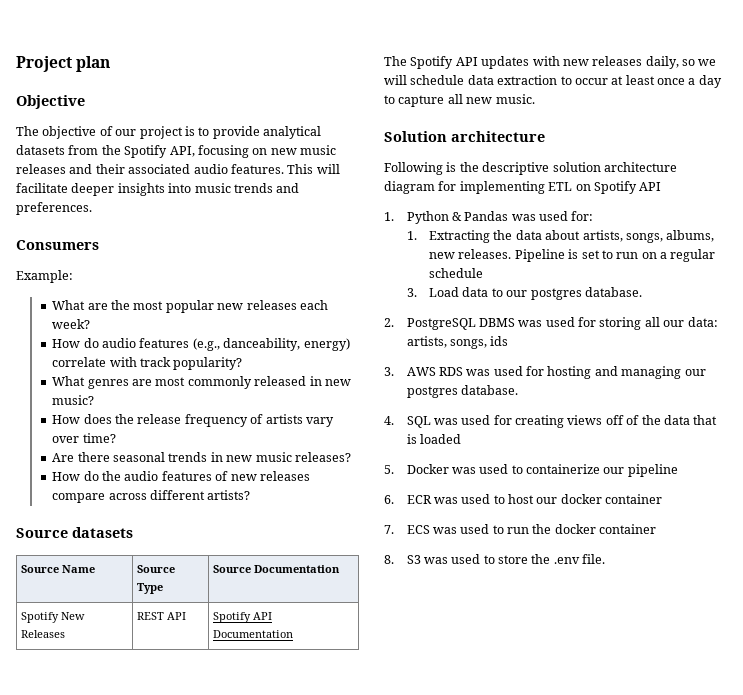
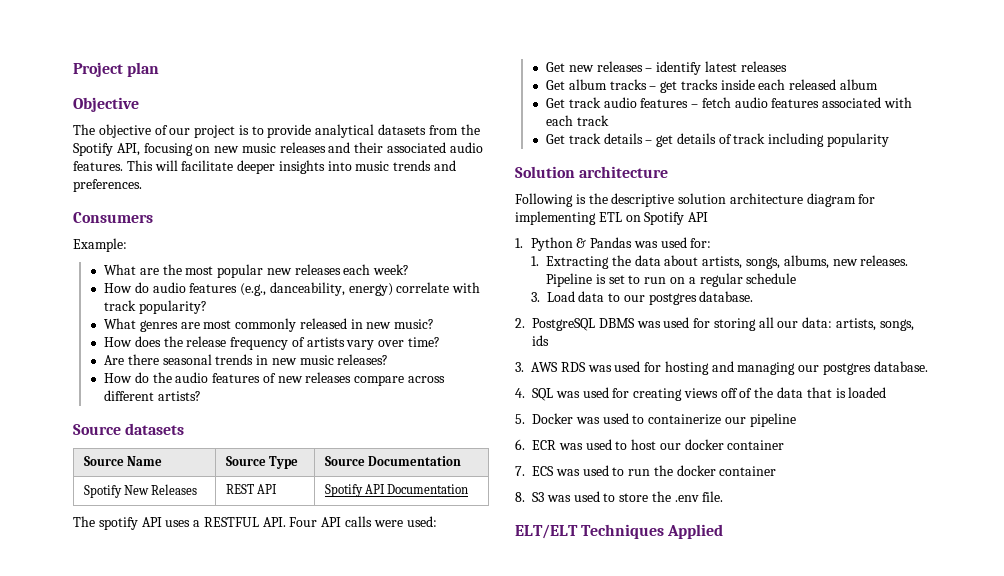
- The Spotify API updates with new releases daily, so we will schedule data extraction to occur at least once a day to capture all new music.
+ The spotify API uses a RESTFUL API. Four API calls were used:
+ Get new releases – identify latest releases
+ Get album tracks – get tracks inside each released album
+ Get track audio features – fetch audio features associated with each track
+ Get track details – get details of track including popularity
+ ELT/ELT Techniques Applied

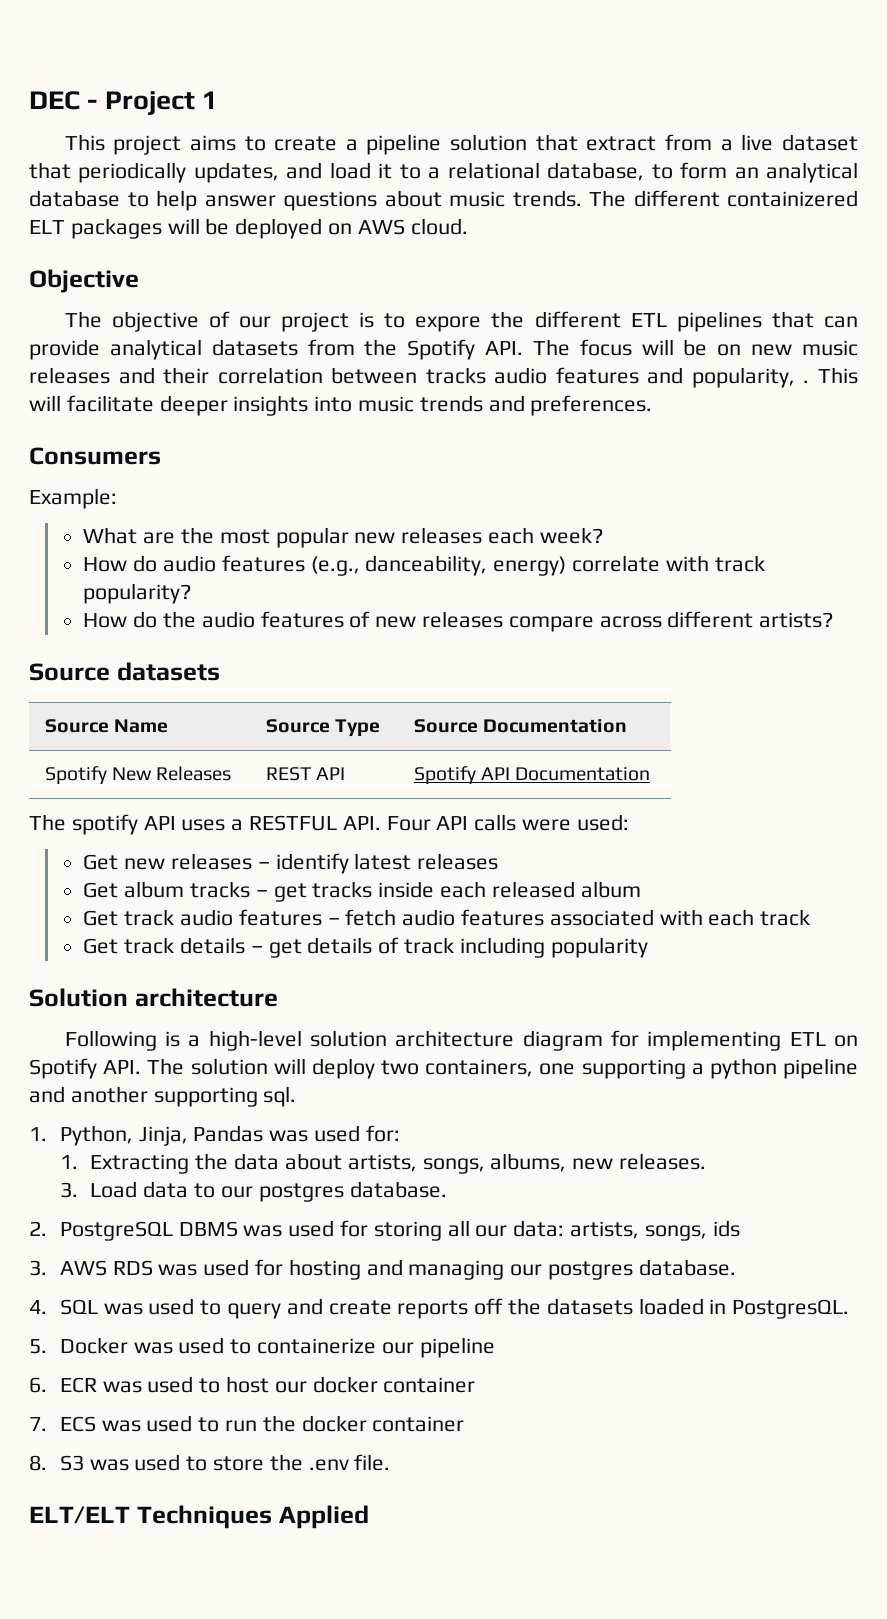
- Project plan
+ DEC - Project 1
+ This project aims to create a pipeline solution that extract from a live dataset that periodically updates, and load it to a relational database, to form an analytical database to help answer questions about music trends. The different containizered ELT packages will be deployed on AWS cloud.
- The objective of our project is to provide analytical datasets from the Spotify API, focusing on new music releases and their associated audio features.
+ The objective of our project is to expore the different ETL pipelines that can provide analytical datasets from the Spotify API. The focus will be on new music releases and their correlation between tracks audio features and popularity, .
- What genres are most commonly released in new music?
- How does the release frequency of artists vary over time?
- Are there seasonal trends in new music releases?
- Following is the descriptive solution architecture diagram for implementing ETL on Spotify API
- 1. Python & Pandas was used for:
+ Following is a high-level solution architecture diagram for implementing ETL on Spotify API. The solution will deploy two containers, one supporting a python pipeline and another supporting sql.
+ 1. Python, Jinja, Pandas was used for:
- Pipeline is set to run on a regular schedule
- 4. SQL was used for creating views off of the data that is loaded
+ 4. SQL was used to query and create reports off the datasets loaded in PostgresQL.

